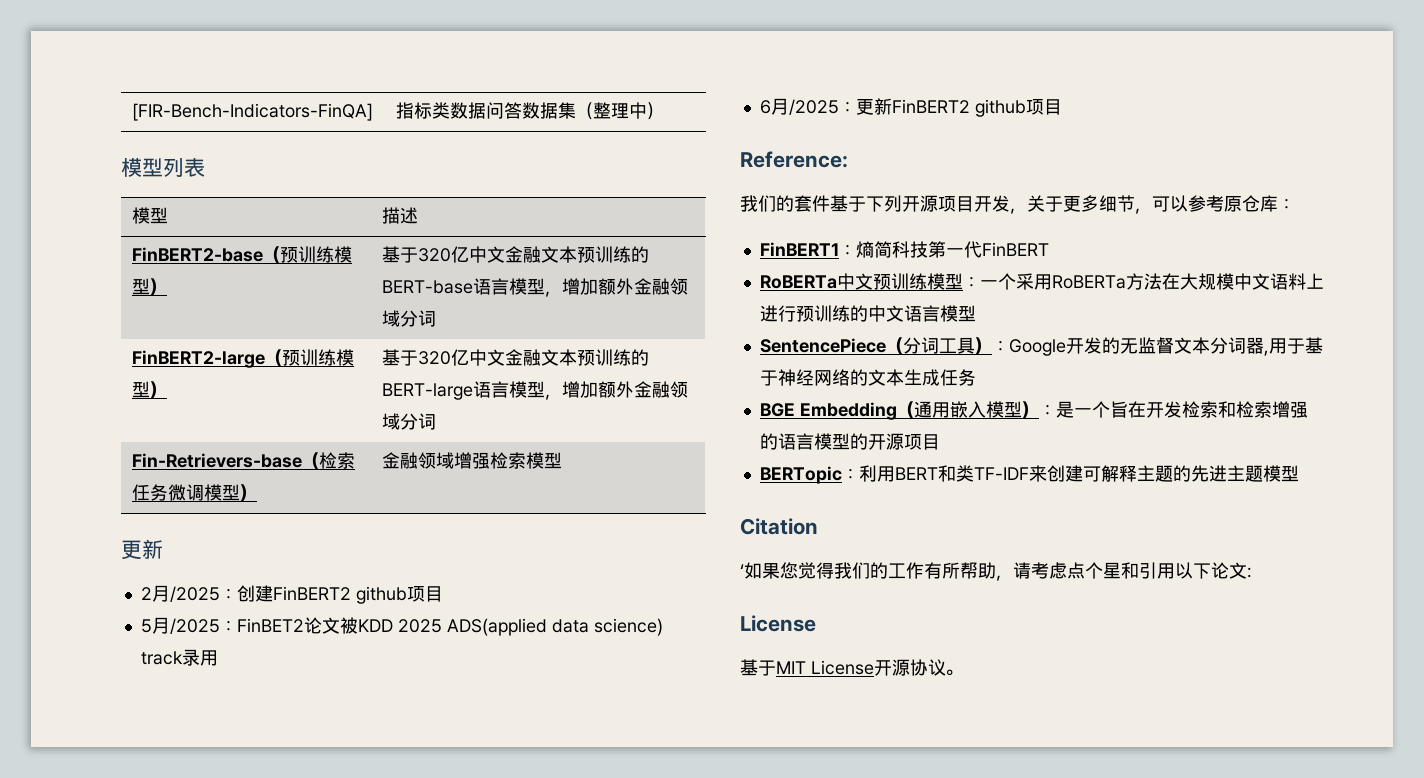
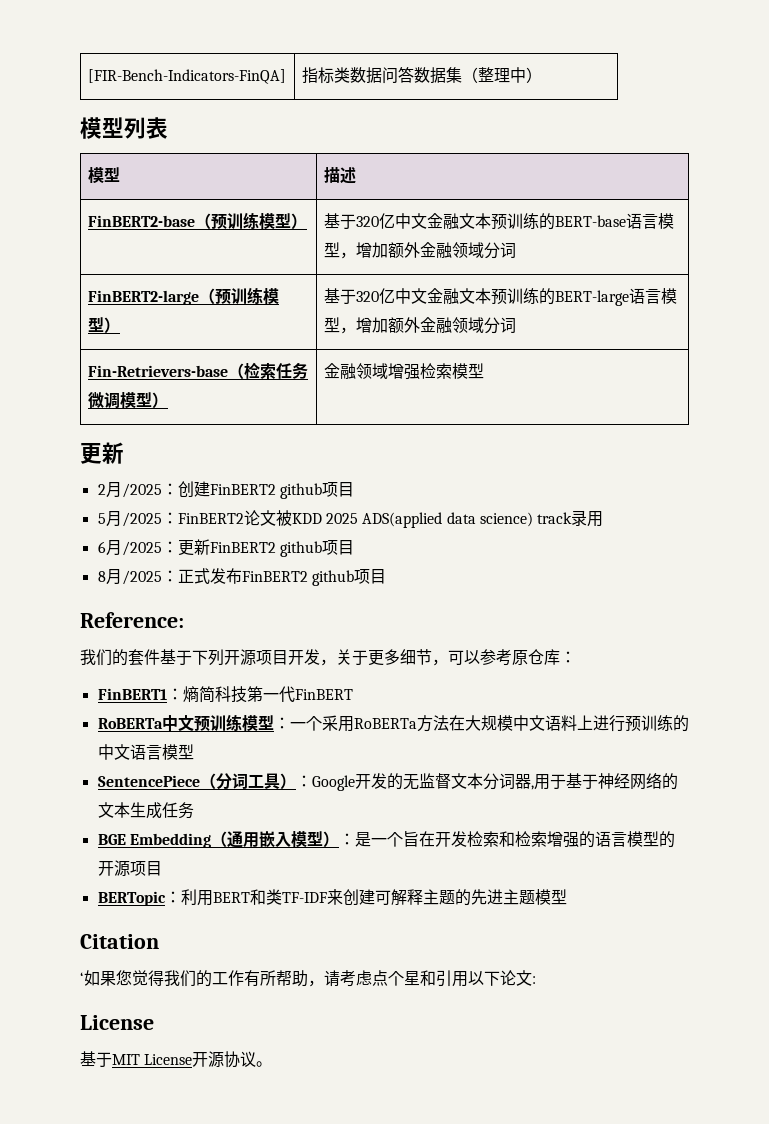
- 5月/2025：FinBET2论文被KDD 2025 ADS(applied data science) track录用
+ 5月/2025：FinBERT2论文被KDD 2025 ADS(applied data science) track录用
+ 8月/2025：正式发布FinBERT2 github项目

